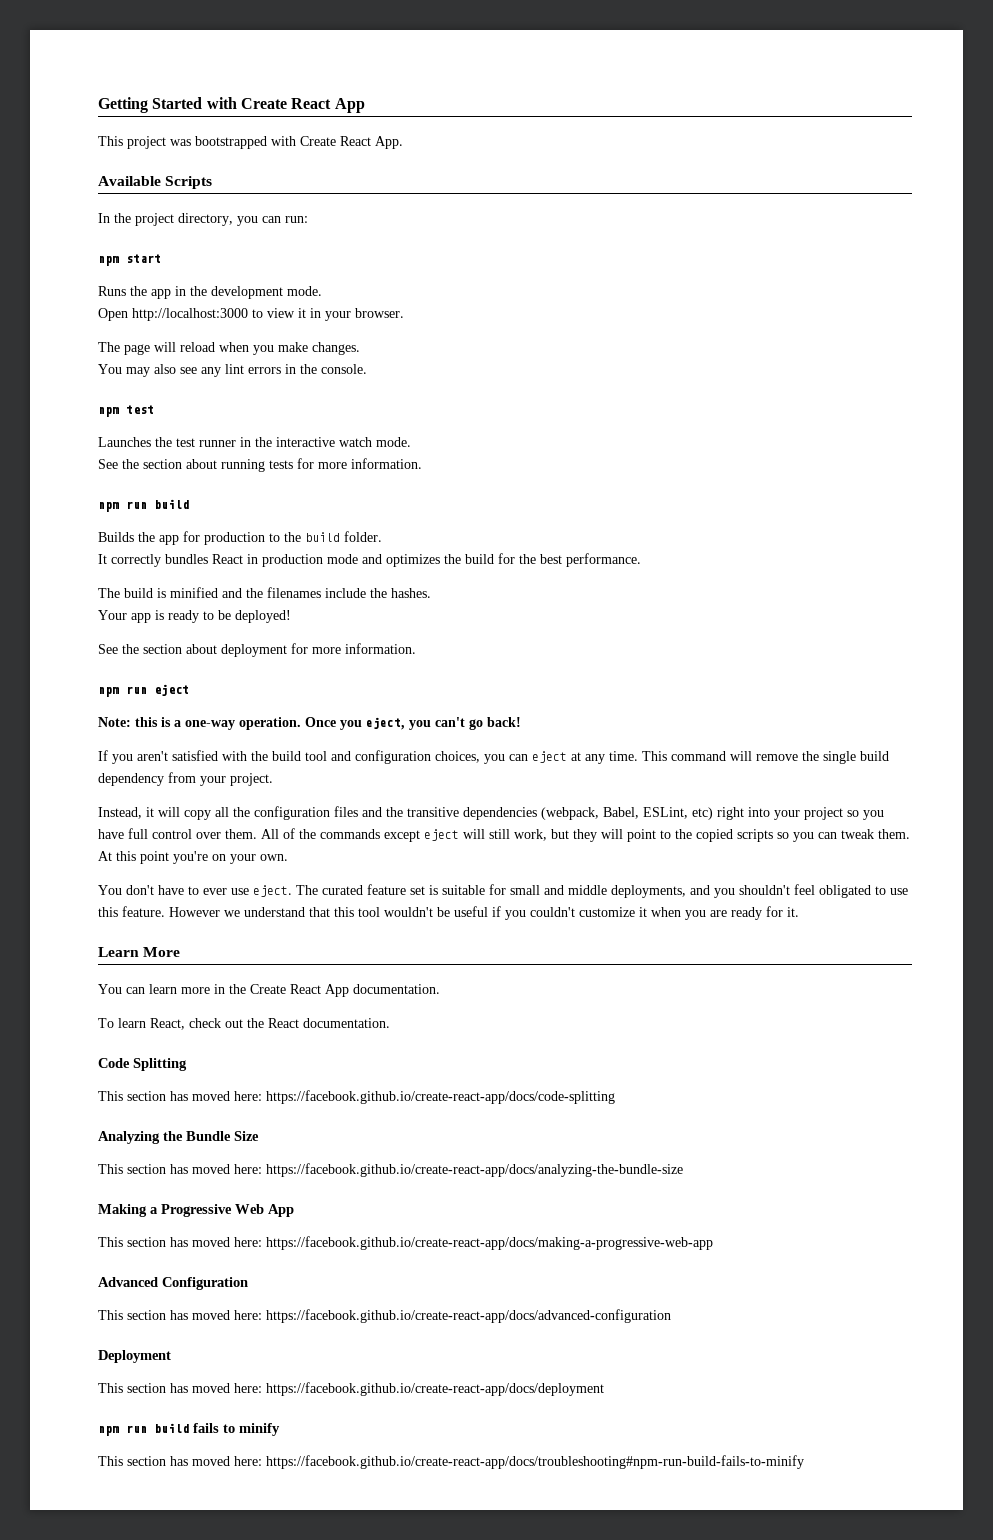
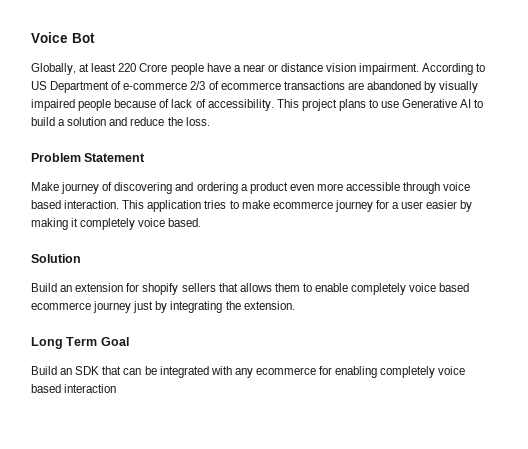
- Getting Started with Create React App
- This project was bootstrapped with Create React App.
- Available Scripts
- In the project directory, you can run:
- npm start
- Runs the app in the development mode.
- Open http://localhost:3000 to view it in your browser.
- The page will reload when you make changes.
- You may also see any lint errors in the console.
- npm test
- Launches the test runner in the interactive watch mode.
- See the section about running tests for more information.
- npm run build
- Builds the app for production to the build folder.
- It correctly bundles React in production mode and optimizes the build for the best performance.
- The build is minified and the filenames include the hashes.
- Your app is ready to be deployed!
- See the section about deployment for more information.
- npm run eject
- Note: this is a one-way operation. Once you eject, you can't go back!
- If you aren't satisfied with the build tool and configuration choices, you can eject at any time. This command will remove the single build dependency from your project.
- Instead, it will copy all the configuration files and the transitive dependencies (webpack, Babel, ESLint, etc) right into your project so you have full control over them. All of the commands except eject will still work, but they will point to the copied scripts so you can tweak them. At this point you're on your own.
- You don't have to ever use eject. The curated feature set is suitable for small and middle deployments, and you shouldn't feel obligated to use this feature. However we understand that this tool wouldn't be useful if you couldn't customize it when you are ready for it.
- Learn More
- You can learn more in the Create React App documentation.
- To learn React, check out the React documentation.
- Code Splitting
- This section has moved here: https://facebook.github.io/create-react-app/docs/code-splitting
- Analyzing the Bundle Size
- This section has moved here: https://facebook.github.io/create-react-app/docs/analyzing-the-bundle-size
- Making a Progressive Web App
- This section has moved here: https://facebook.github.io/create-react-app/docs/making-a-progressive-web-app
- Advanced Configuration
- This section has moved here: https://facebook.github.io/create-react-app/docs/advanced-configuration
- Deployment
- This section has moved here: https://facebook.github.io/create-react-app/docs/deployment
- npm run build fails to minify
- This section has moved here: https://facebook.github.io/create-react-app/docs/troubleshooting#npm-run-build-fails-to-minify
+ Voice Bot
+ Globally, at least 220 Crore people have a near or distance vision impairment. According to US Department of e-commerce 2/3 of ecommerce transactions are abandoned by visually impaired people because of lack of accessibility. This project plans to use Generative AI to build a solution and reduce the loss.
+ Problem Statement
+ Make journey of discovering and ordering a product even more accessible through voice based interaction. This application tries to make ecommerce journey for a user easier by making it completely voice based.
+ Solution
+ Build an extension for shopify sellers that allows them to enable completely voice based ecommerce journey just by integrating the extension.
+ Long Term Goal
+ Build an SDK that can be integrated with any ecommerce for enabling completely voice based interaction

